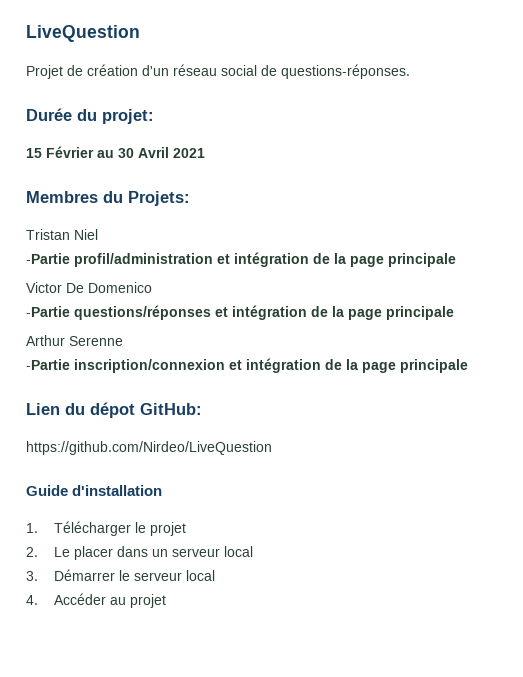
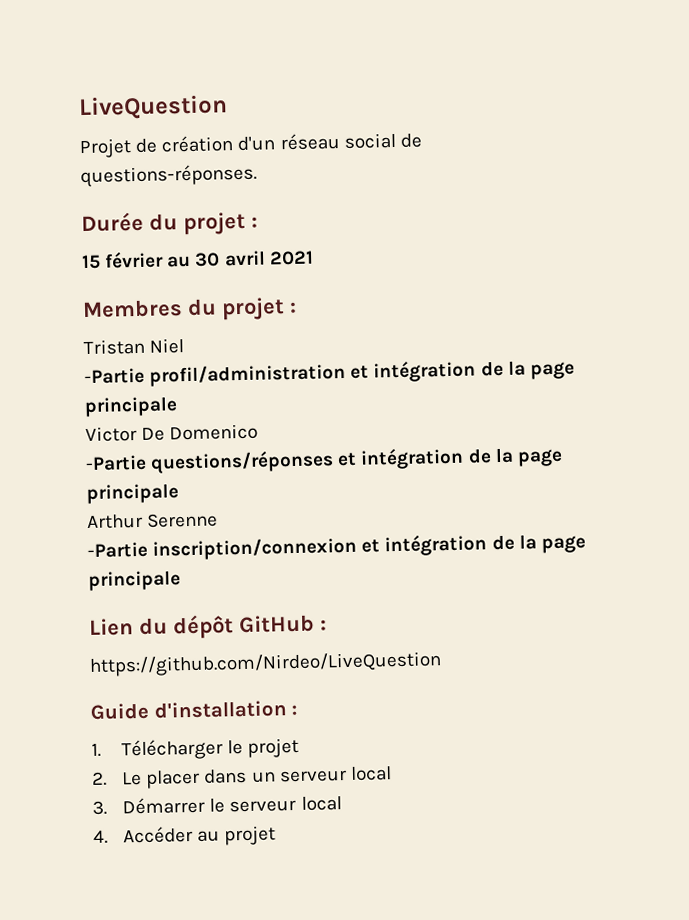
- Durée du projet:
+ Durée du projet :
- 15 Février au 30 Avril 2021
+ 15 février au 30 avril 2021
- Membres du Projets:
+ Membres du projet :
- Lien du dépot GitHub:
+ Lien du dépôt GitHub :
- Guide d'installation
+ Guide d'installation :

